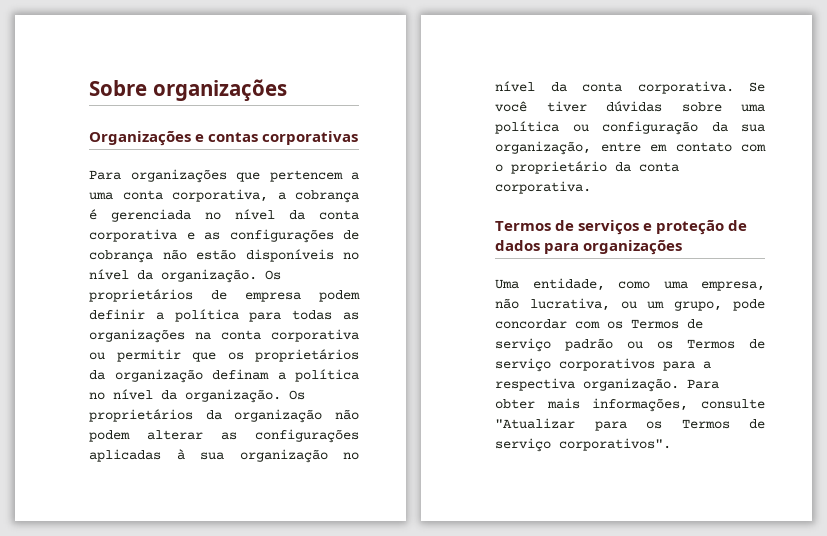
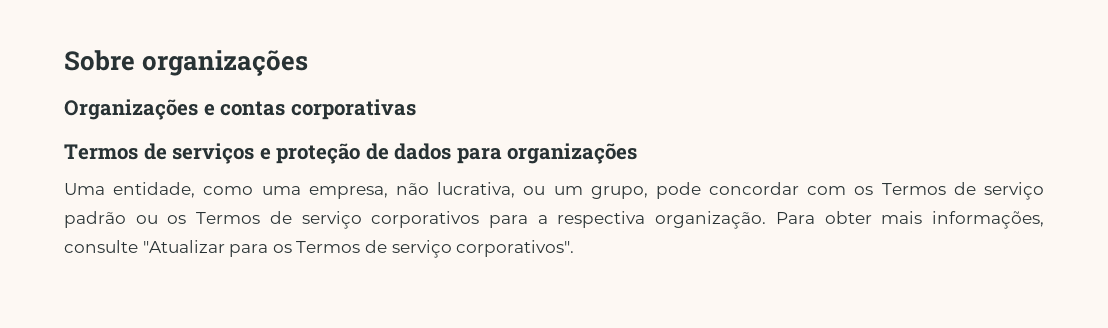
- Para organizações que pertencem a uma conta corporativa, a cobrança é gerenciada no nível da conta corporativa e as configurações de cobrança não estão disponíveis no nível da organização. Os proprietários de empresa podem definir a política para todas as organizações na conta corporativa ou permitir que os proprietários da organização definam a política no nível da organização. Os proprietários da organização não podem alterar as configurações aplicadas à sua organização no nível da conta corporativa. Se você tiver dúvidas sobre uma política ou configuração da sua organização, entre em contato com o proprietário da conta corporativa.

